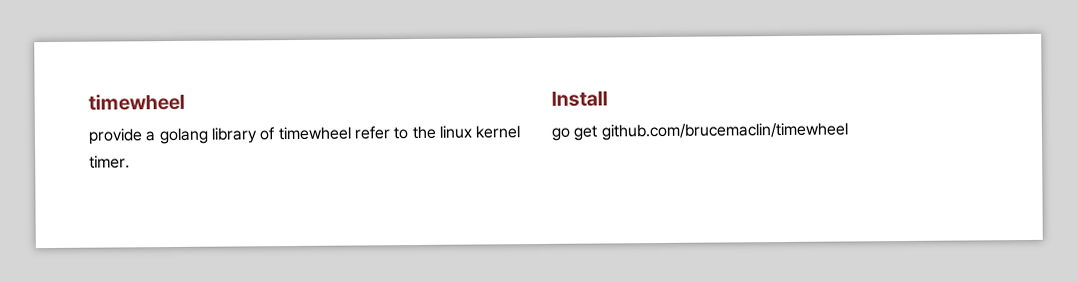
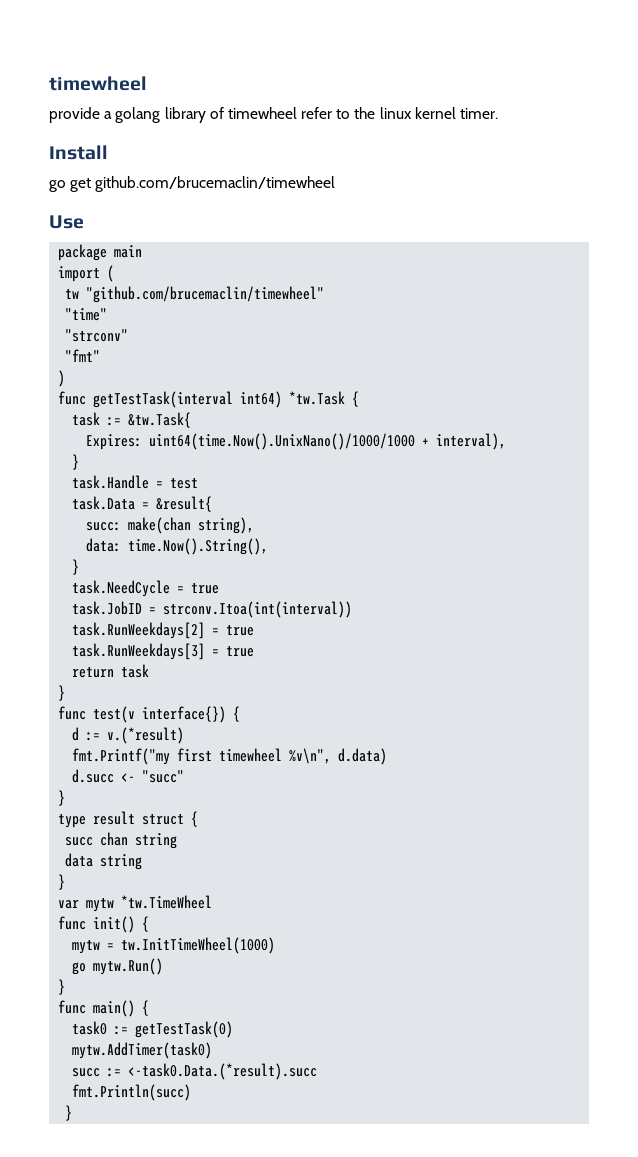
+ Use
+ package main
+ import (
+ tw "github.com/brucemaclin/timewheel"
+ "time"
+ "strconv"
+ "fmt"
+ )
+ func getTestTask(interval int64) *tw.Task {
+ task := &tw.Task{
+ Expires: uint64(time.Now().UnixNano()/1000/1000 + interval),
+ }
+ task.Handle = test
+ task.Data = &result{
+ succ: make(chan string),
+ data: time.Now().String(),
+ }
+ task.NeedCycle = true
+ task.JobID = strconv.Itoa(int(interval))
+ task.RunWeekdays[2] = true
+ task.RunWeekdays[3] = true
+ return task
+ }
+ func test(v interface{}) {
+ d := v.(*result)
+ fmt.Printf("my first timewheel %v\n", d.data)
+ d.succ <- "succ"
+ }
+ type result struct {
+ succ chan string
+ data string
+ }
+ var mytw *tw.TimeWheel
+ func init() {
+ mytw = tw.InitTimeWheel(1000)
+ go mytw.Run()
+ }
+ func main() {
+ task0 := getTestTask(0)
+ mytw.AddTimer(task0)
+ succ := <-task0.Data.(*result).succ
+ fmt.Println(succ)
+ }

